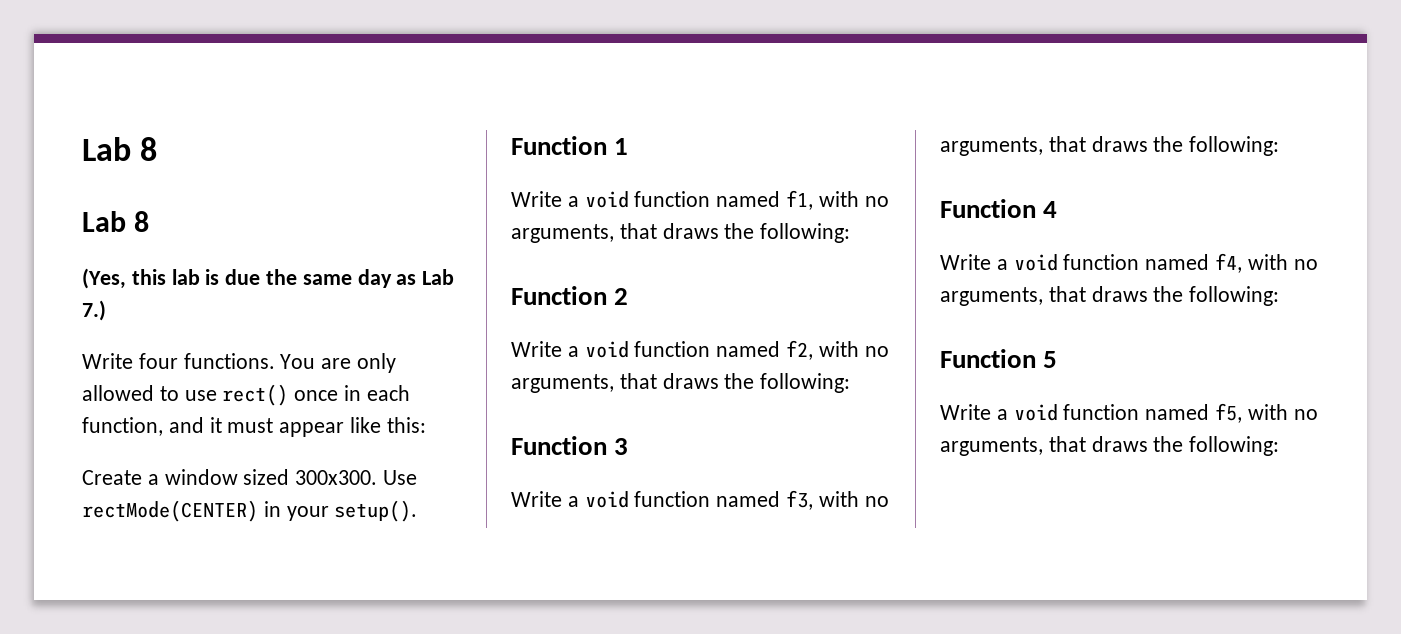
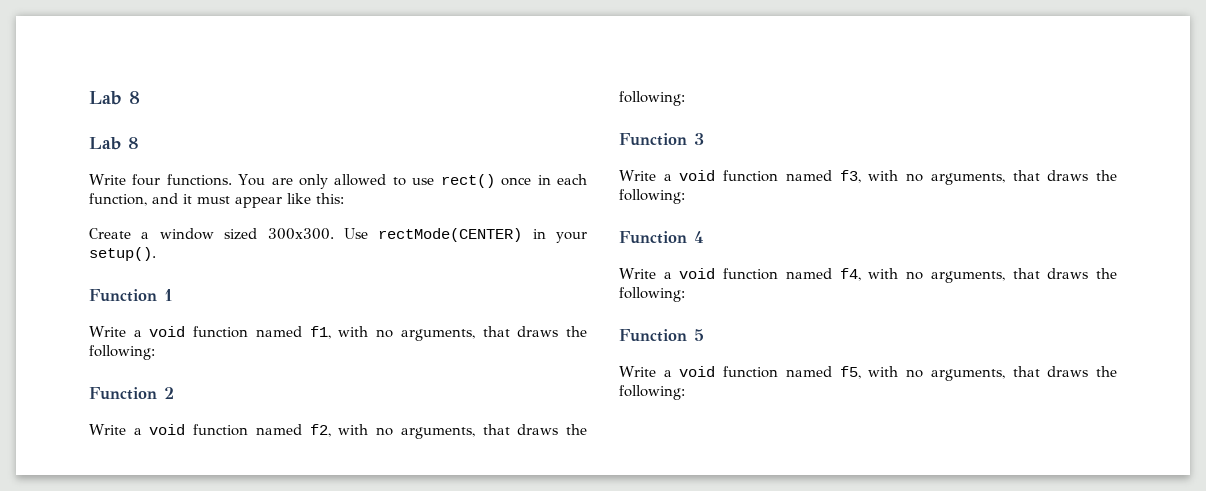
- (Yes, this lab is due the same day as Lab 7.)

